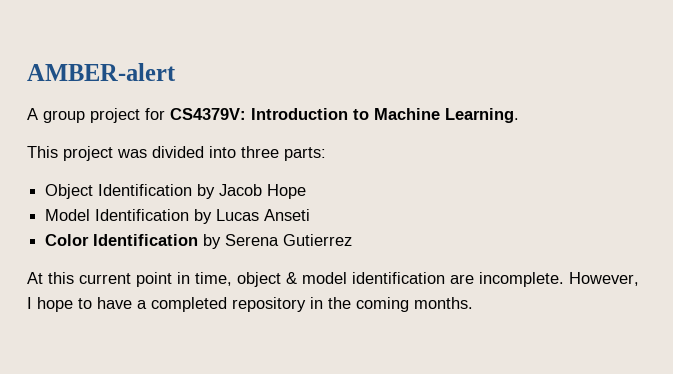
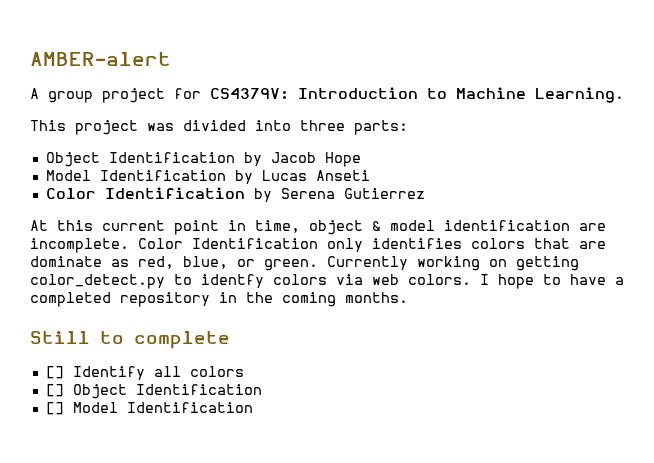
- However, I hope to have a completed repository in the coming months.
+ Color Identification only identifies colors that are dominate as red, blue, or green. Currently working on getting color_detect.py to identfy colors via web colors. I hope to have a completed repository in the coming months.
+ Still to complete
+ [] Identify all colors
+ [] Object Identification
+ [] Model Identification

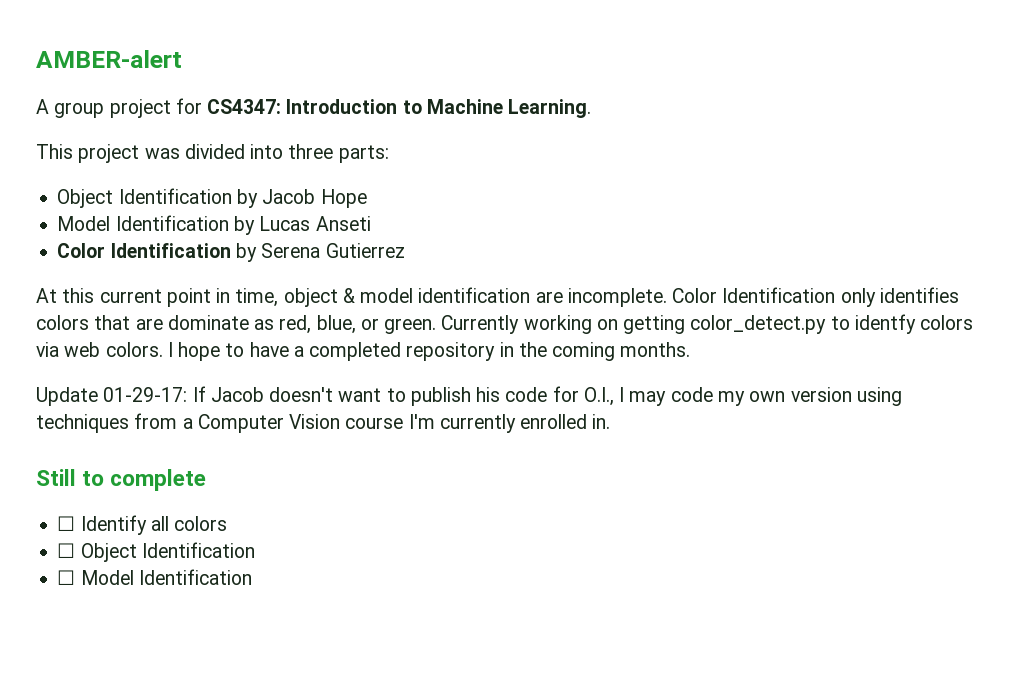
- A group project for CS4379V: Introduction to Machine Learning.
+ A group project for CS4347: Introduction to Machine Learning.
+ Update 01-29-17: If Jacob doesn't want to publish his code for O.I., I may code my own version using techniques from a Computer Vision course I'm currently enrolled in.
- [] Identify all colors
+ ☐ Identify all colors
- [] Object Identification
+ ☐ Object Identification
- [] Model Identification
+ ☐ Model Identification

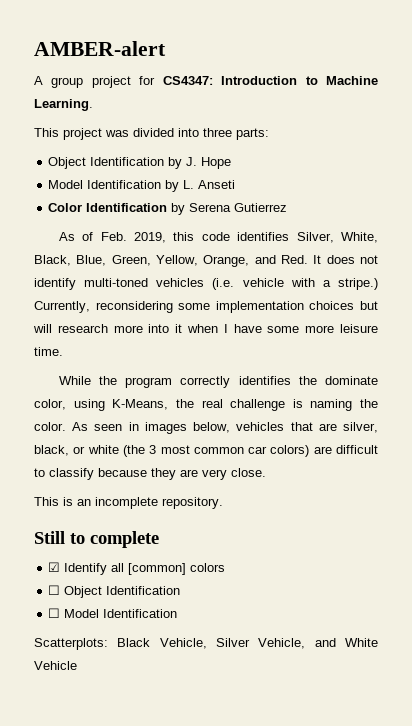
- Object Identification by Jacob Hope
+ Object Identification by J. Hope
- Model Identification by Lucas Anseti
+ Model Identification by L. Anseti
- At this current point in time, object & model identification are incomplete. Color Identification only identifies colors that are dominate as red, blue, or green. Currently working on getting color_detect.py to identfy colors via web colors. I hope to have a completed repository in the coming months.
- Update 01-29-17: If Jacob doesn't want to publish his code for O.I., I may code my own version using techniques from a Computer Vision course I'm currently enrolled in.
+ As of Feb. 2019, this code identifies Silver, White, Black, Blue, Green, Yellow, Orange, and Red. It does not identify multi-toned vehicles (i.e. vehicle with a stripe.) Currently, reconsidering some implementation choices but will research more into it when I have some more leisure time.
+ While the program correctly identifies the dominate color, using K-Means, the real challenge is naming the color. As seen in images below, vehicles that are silver, black, or white (the 3 most common car colors) are difficult to classify because they are very close.
+ This is an incomplete repository.
- ☐ Identify all colors
+ ☑ Identify all [common] colors
+ Scatterplots: Black Vehicle, Silver Vehicle, and White Vehicle

